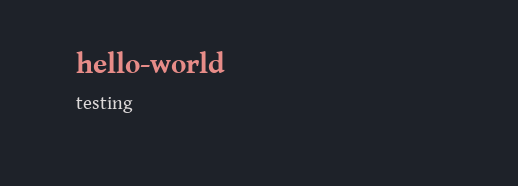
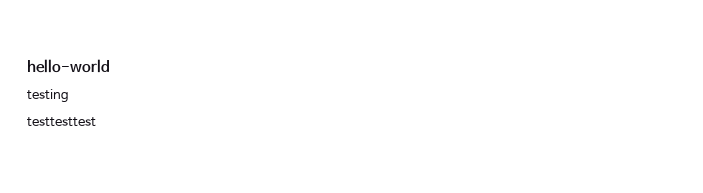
+ testtesttest

